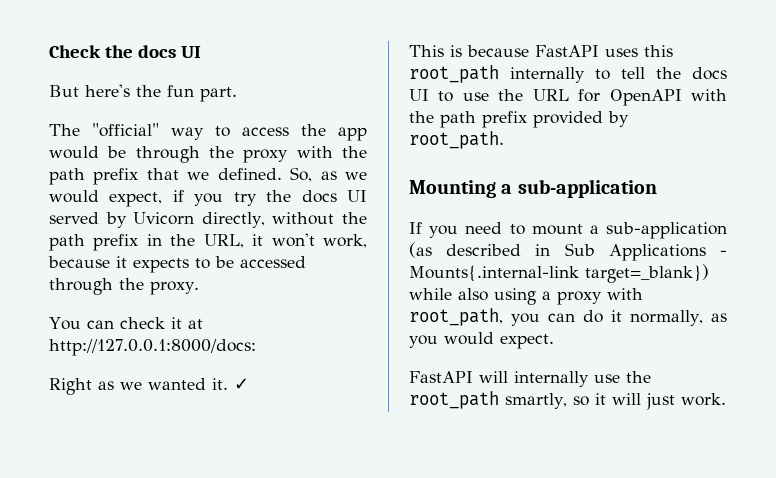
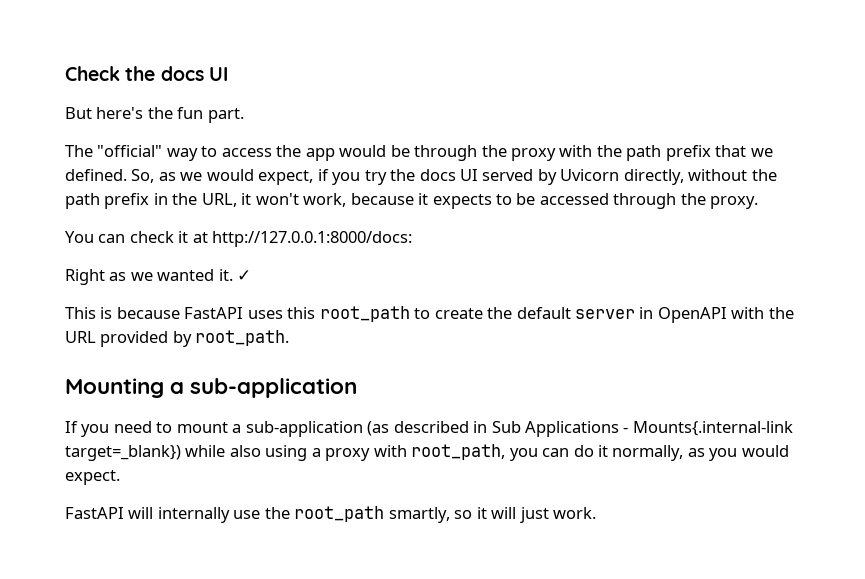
- This is because FastAPI uses this root_path internally to tell the docs UI to use the URL for OpenAPI with the path prefix provided by root_path.
+ This is because FastAPI uses this root_path to create the default server in OpenAPI with the URL provided by root_path.

